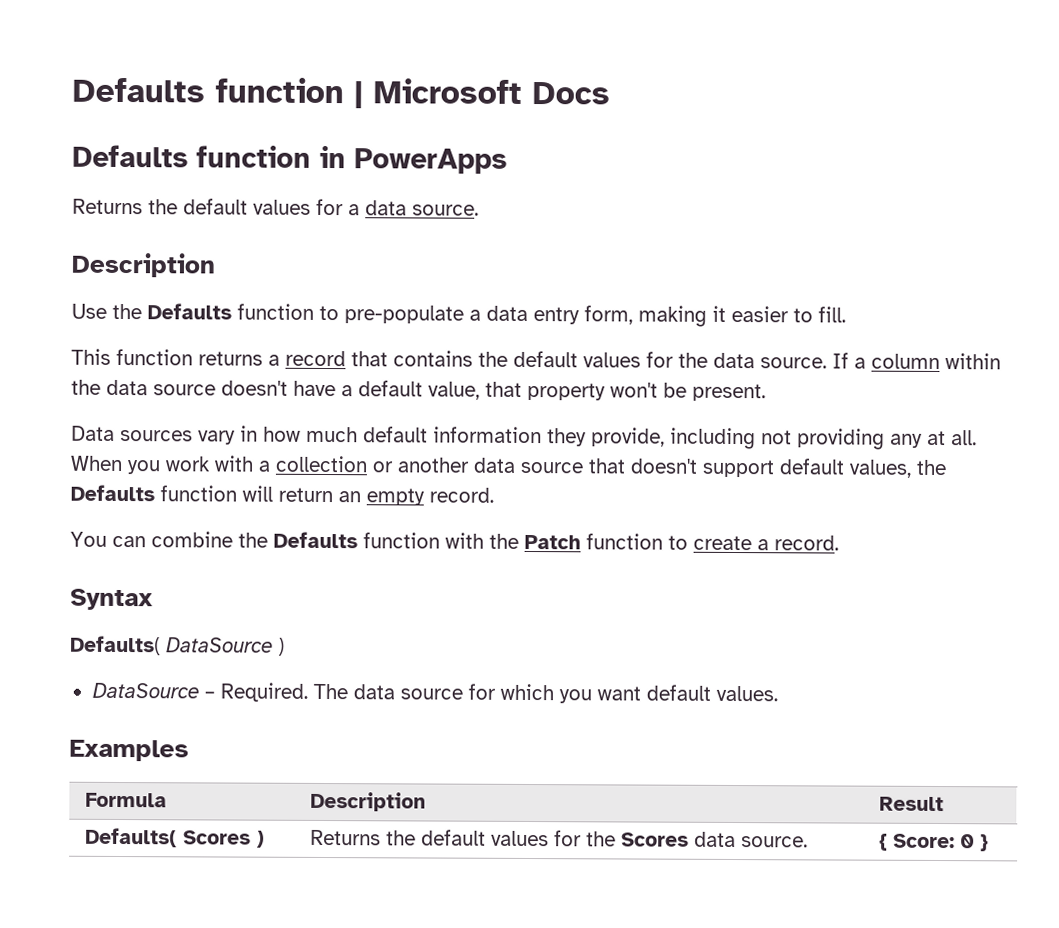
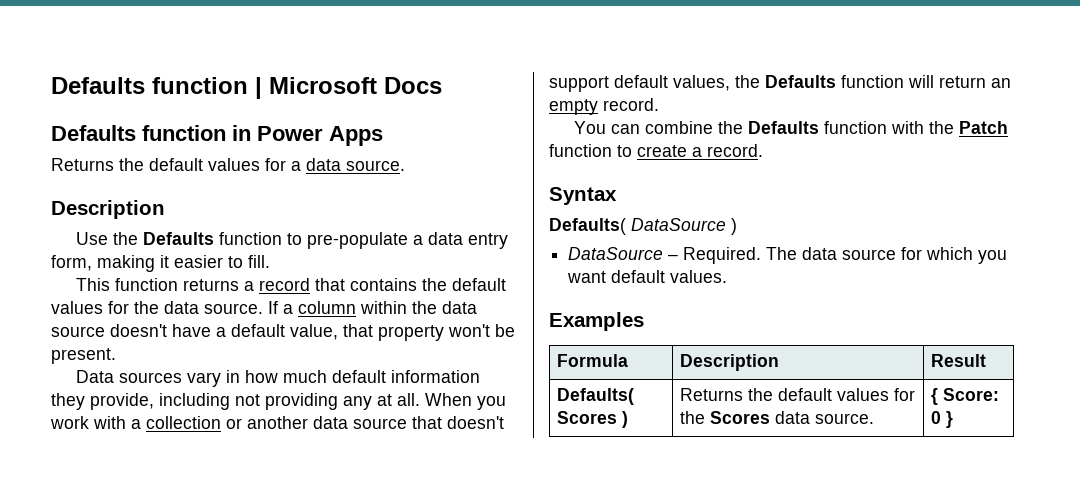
- Defaults function in PowerApps
+ Defaults function in Power Apps

